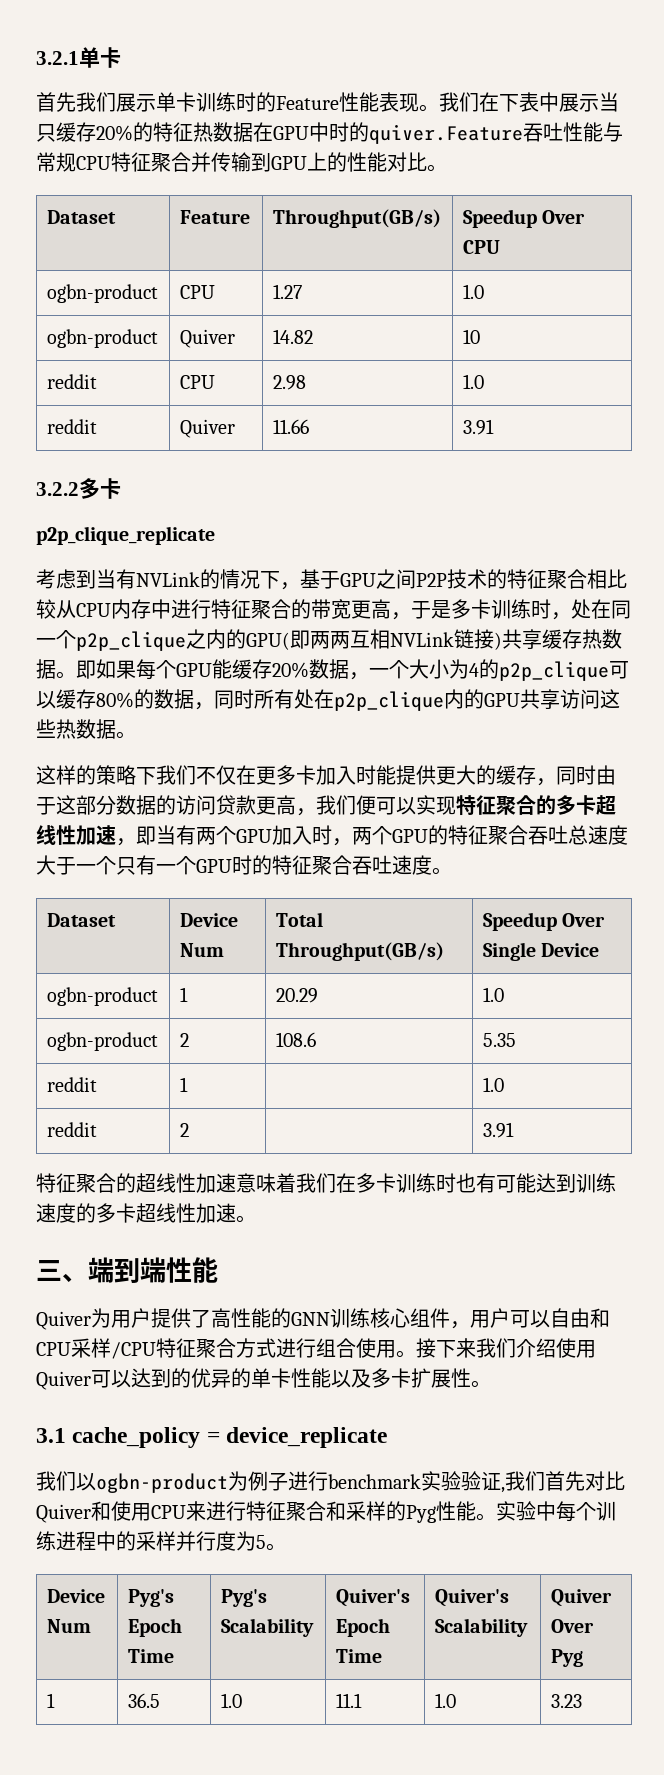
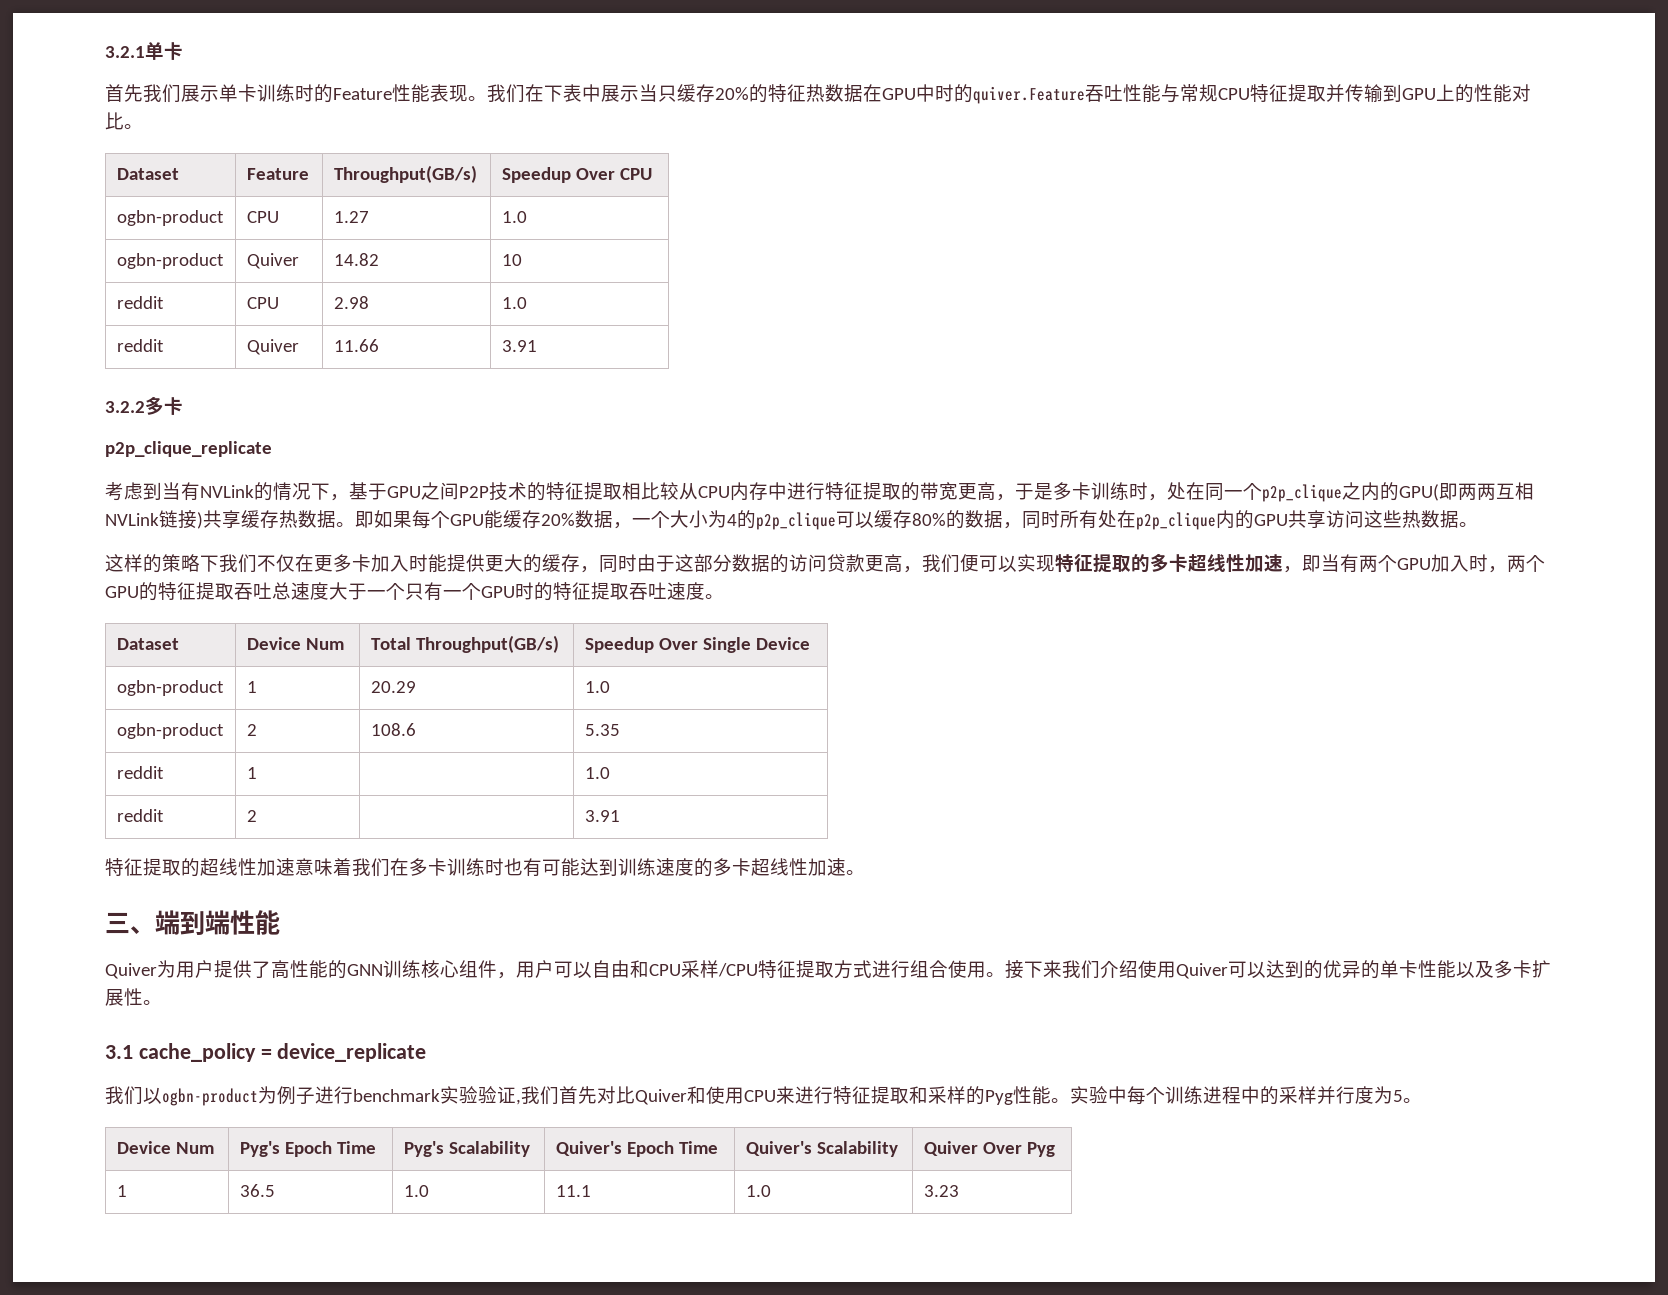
- 我们在下表中展示当只缓存20%的特征热数据在GPU中时的quiver.Feature吞吐性能与常规CPU特征聚合并传输到GPU上的性能对比。
+ 我们在下表中展示当只缓存20%的特征热数据在GPU中时的quiver.Feature吞吐性能与常规CPU特征提取并传输到GPU上的性能对比。
- 考虑到当有NVLink的情况下，基于GPU之间P2P技术的特征聚合相比较从CPU内存中进行特征聚合的带宽更高，于是多卡训练时，处在同一个p2p_clique之内的GPU(即两两互相NVLink链接)共享缓存热数据。
+ 考虑到当有NVLink的情况下，基于GPU之间P2P技术的特征提取相比较从CPU内存中进行特征提取的带宽更高，于是多卡训练时，处在同一个p2p_clique之内的GPU(即两两互相NVLink链接)共享缓存热数据。
- 这样的策略下我们不仅在更多卡加入时能提供更大的缓存，同时由于这部分数据的访问贷款更高，我们便可以实现特征聚合的多卡超线性加速，即当有两个GPU加入时，两个GPU的特征聚合吞吐总速度大于一个只有一个GPU时的特征聚合吞吐速度。
+ 这样的策略下我们不仅在更多卡加入时能提供更大的缓存，同时由于这部分数据的访问贷款更高，我们便可以实现特征提取的多卡超线性加速，即当有两个GPU加入时，两个GPU的特征提取吞吐总速度大于一个只有一个GPU时的特征提取吞吐速度。
- 特征聚合的超线性加速意味着我们在多卡训练时也有可能达到训练速度的多卡超线性加速。
+ 特征提取的超线性加速意味着我们在多卡训练时也有可能达到训练速度的多卡超线性加速。
- Quiver为用户提供了高性能的GNN训练核心组件，用户可以自由和CPU采样/CPU特征聚合方式进行组合使用。
+ Quiver为用户提供了高性能的GNN训练核心组件，用户可以自由和CPU采样/CPU特征提取方式进行组合使用。
- 我们以ogbn-product为例子进行benchmark实验验证,我们首先对比Quiver和使用CPU来进行特征聚合和采样的Pyg性能。
+ 我们以ogbn-product为例子进行benchmark实验验证,我们首先对比Quiver和使用CPU来进行特征提取和采样的Pyg性能。

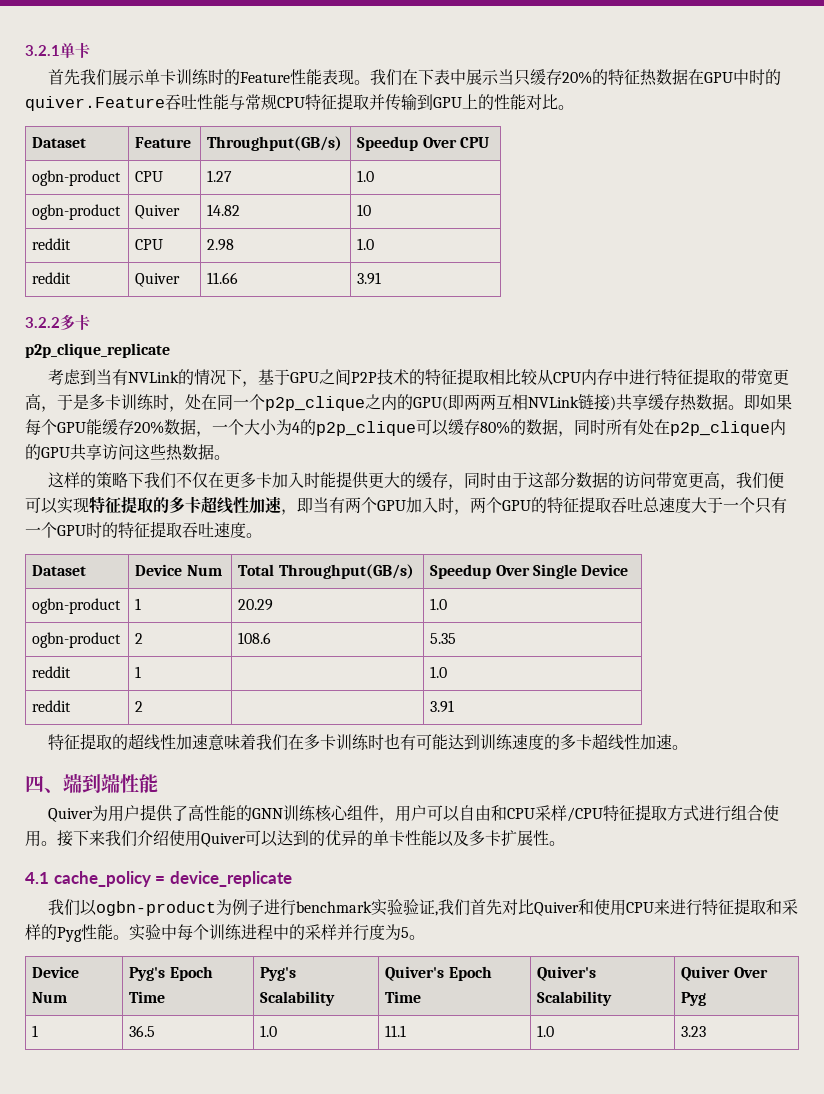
- 这样的策略下我们不仅在更多卡加入时能提供更大的缓存，同时由于这部分数据的访问贷款更高，我们便可以实现特征提取的多卡超线性加速，即当有两个GPU加入时，两个GPU的特征提取吞吐总速度大于一个只有一个GPU时的特征提取吞吐速度。
+ 这样的策略下我们不仅在更多卡加入时能提供更大的缓存，同时由于这部分数据的访问带宽更高，我们便可以实现特征提取的多卡超线性加速，即当有两个GPU加入时，两个GPU的特征提取吞吐总速度大于一个只有一个GPU时的特征提取吞吐速度。
- 三、端到端性能
+ 四、端到端性能
- 3.1 cache_policy = device_replicate
+ 4.1 cache_policy = device_replicate

